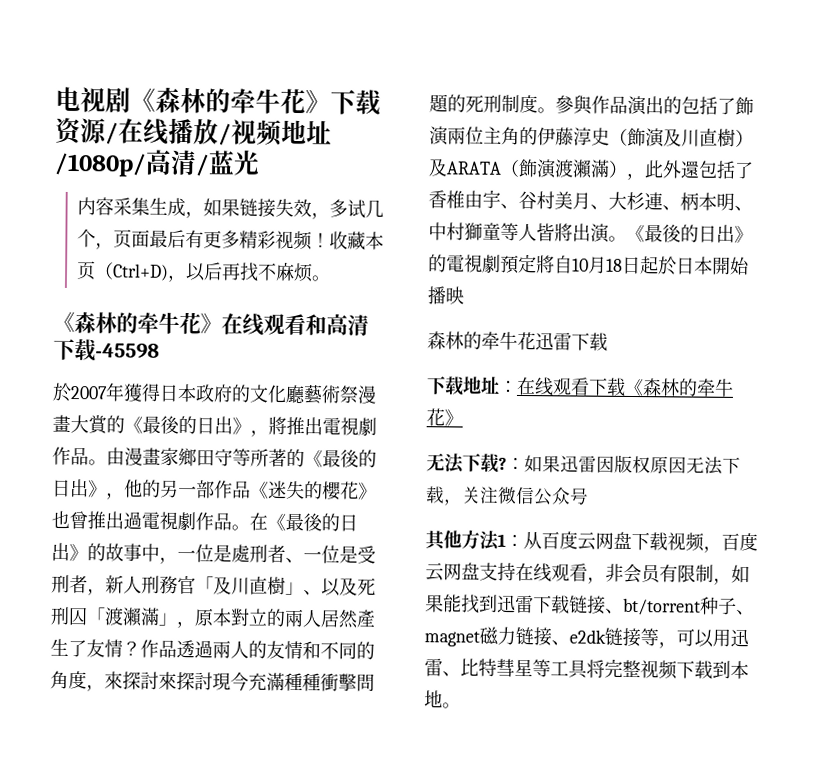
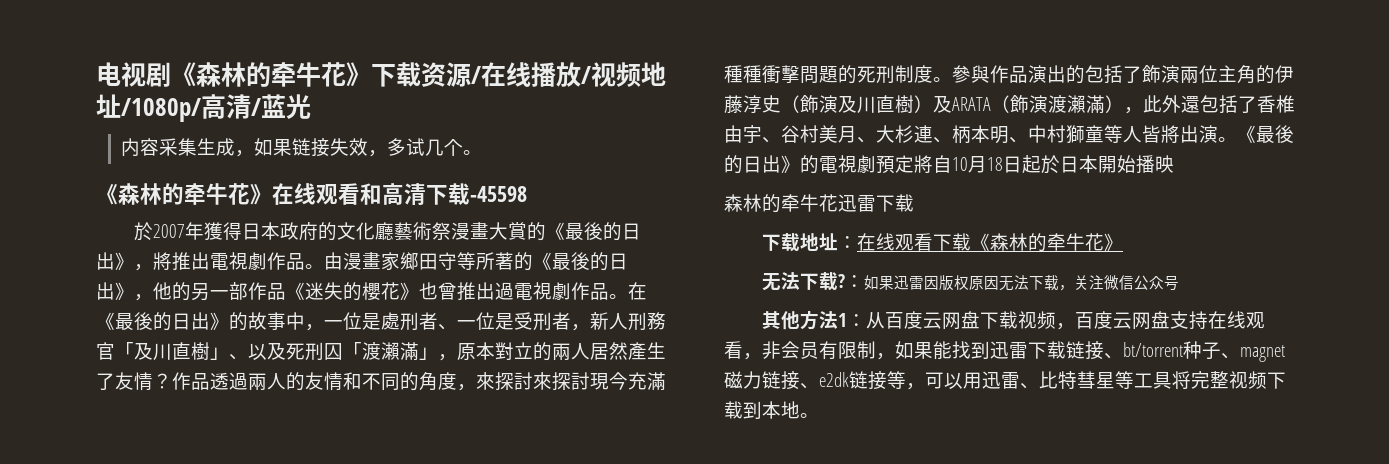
- 内容采集生成，如果链接失效，多试几个，页面最后有更多精彩视频！收藏本页（Ctrl+D)，以后再找不麻烦。
+ 内容采集生成，如果链接失效，多试几个。

